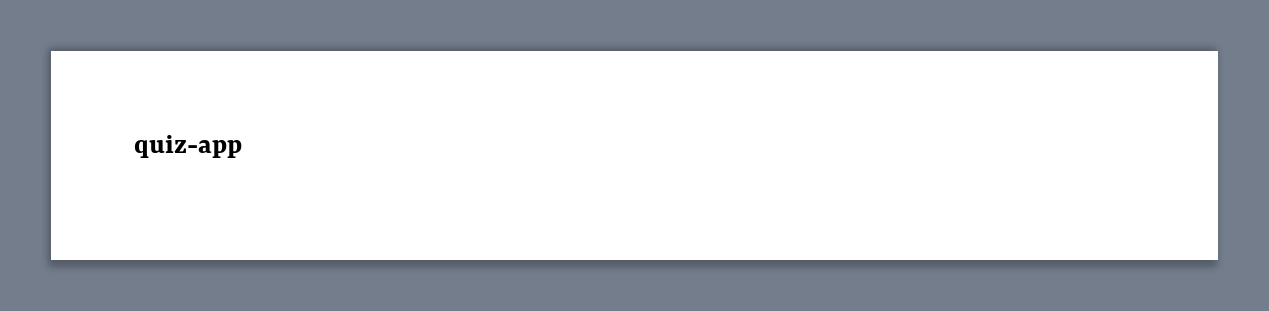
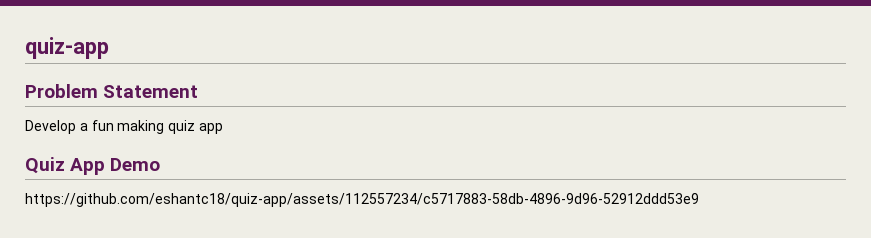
+ Problem Statement
+ Develop a fun making quiz app
+ Quiz App Demo
+ https://github.com/eshantc18/quiz-app/assets/112557234/c5717883-58db-4896-9d96-52912ddd53e9

